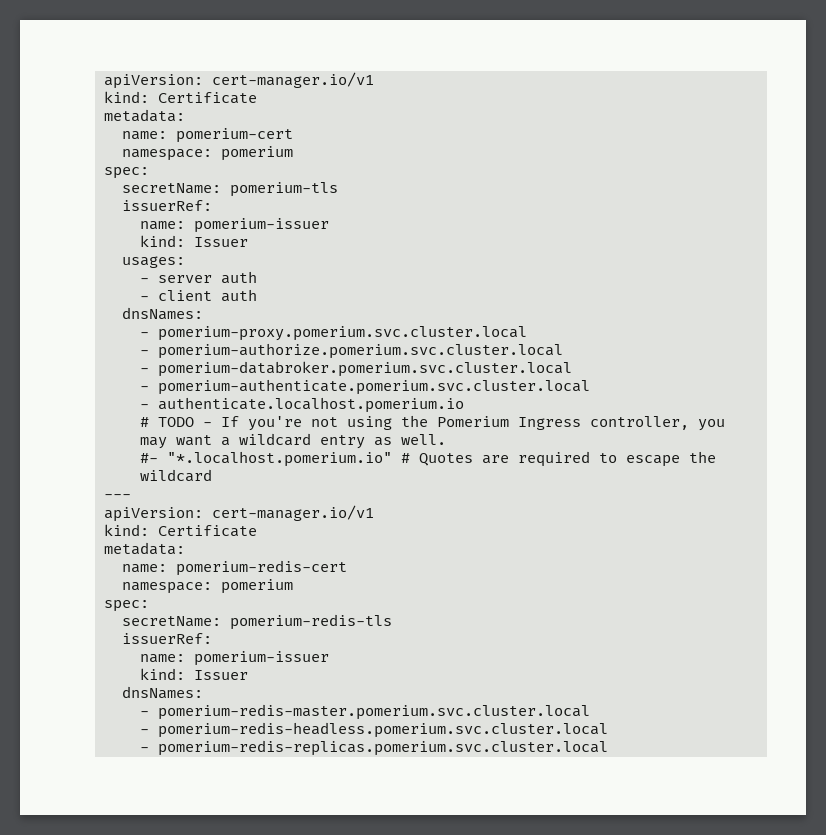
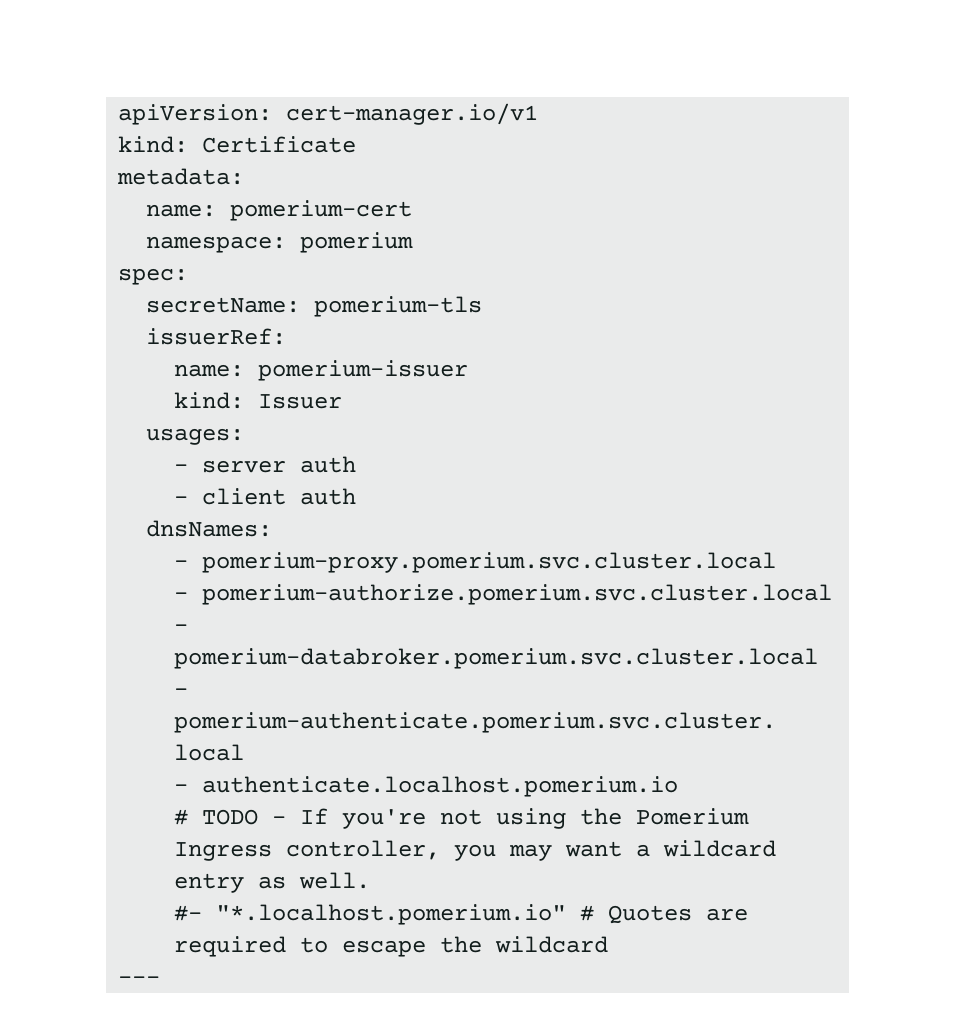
  ---
- apiVersion: cert-manager.io/v1
- kind: Certificate
- metadata:
- name: pomerium-redis-cert
- namespace: pomerium
- spec:
- secretName: pomerium-redis-tls
- issuerRef:
- name: pomerium-issuer
- kind: Issuer
- dnsNames:
- - pomerium-redis-master.pomerium.svc.cluster.local
- - pomerium-redis-headless.pomerium.svc.cluster.local
- - pomerium-redis-replicas.pomerium.svc.cluster.local

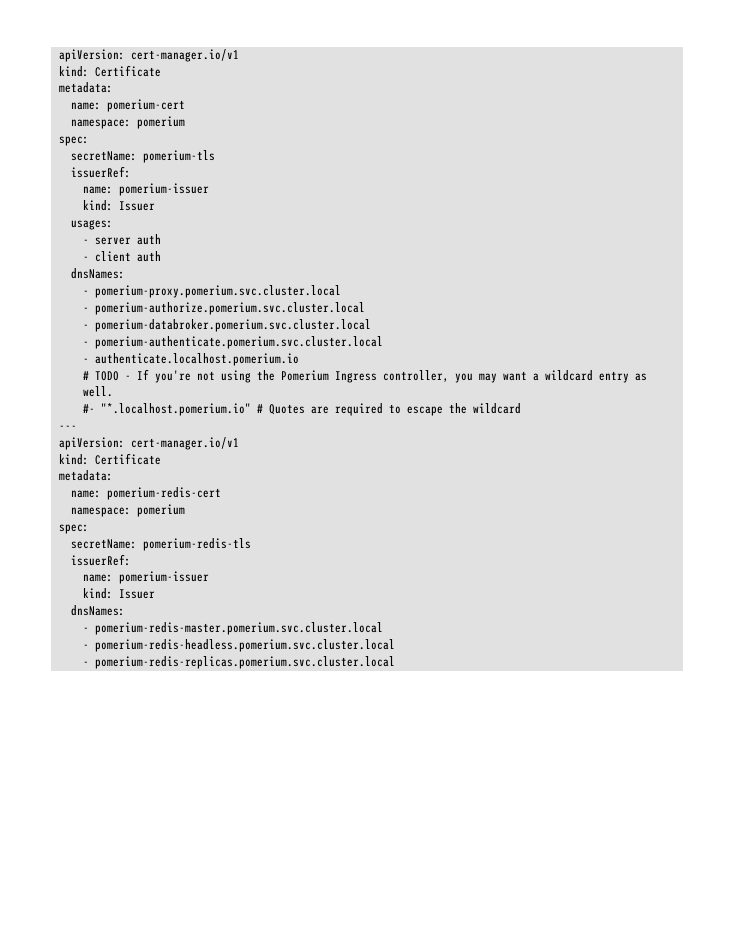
  ---
+ apiVersion: cert-manager.io/v1
+ kind: Certificate
+ metadata:
+ name: pomerium-redis-cert
+ namespace: pomerium
+ spec:
+ secretName: pomerium-redis-tls
+ issuerRef:
+ name: pomerium-issuer
+ kind: Issuer
+ dnsNames:
+ - pomerium-redis-master.pomerium.svc.cluster.local
+ - pomerium-redis-headless.pomerium.svc.cluster.local
+ - pomerium-redis-replicas.pomerium.svc.cluster.local

